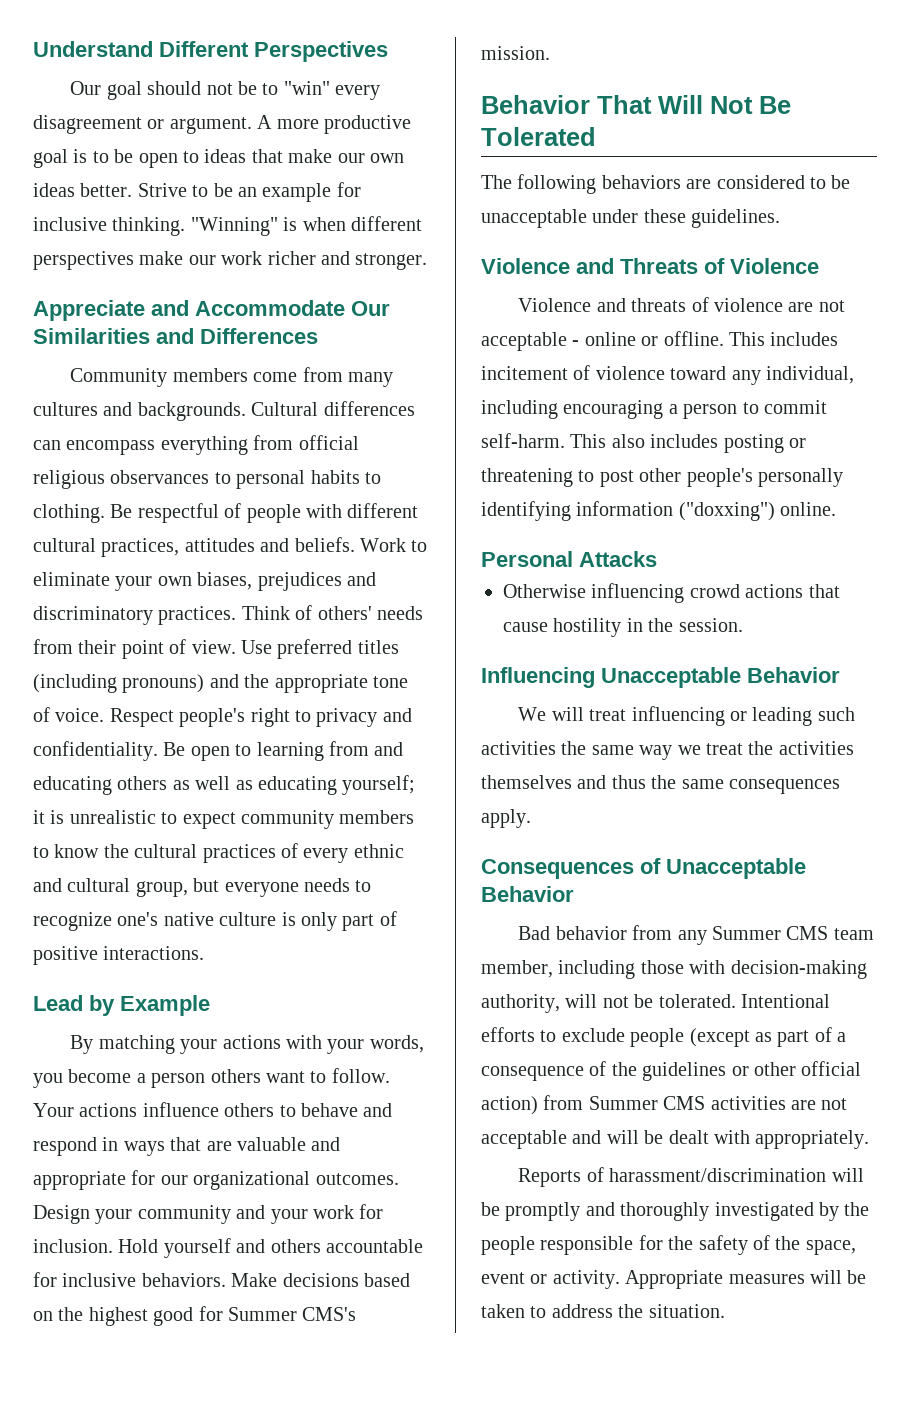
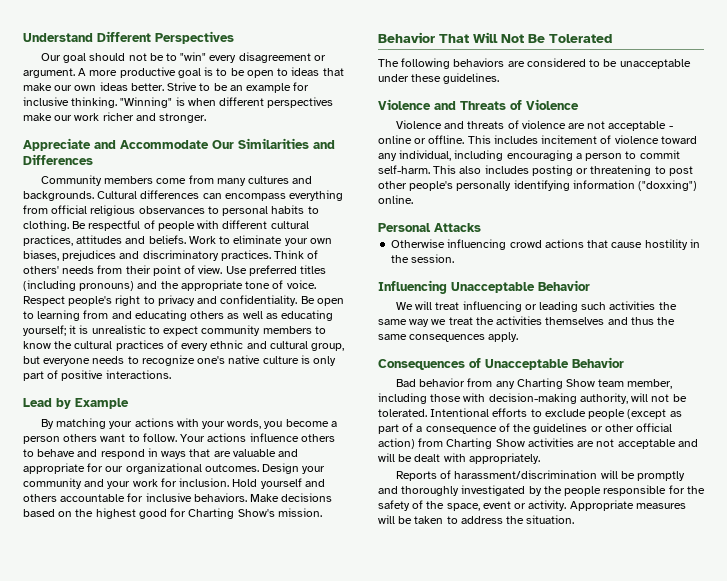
- Make decisions based on the highest good for Summer CMS's mission.
+ Make decisions based on the highest good for Charting Show's mission.
- Bad behavior from any Summer CMS team member, including those with decision-making authority, will not be tolerated.
+ Bad behavior from any Charting Show team member, including those with decision-making authority, will not be tolerated.
- Intentional efforts to exclude people (except as part of a consequence of the guidelines or other official action) from Summer CMS activities are not acceptable and will be dealt with appropriately.
+ Intentional efforts to exclude people (except as part of a consequence of the guidelines or other official action) from Charting Show activities are not acceptable and will be dealt with appropriately.

